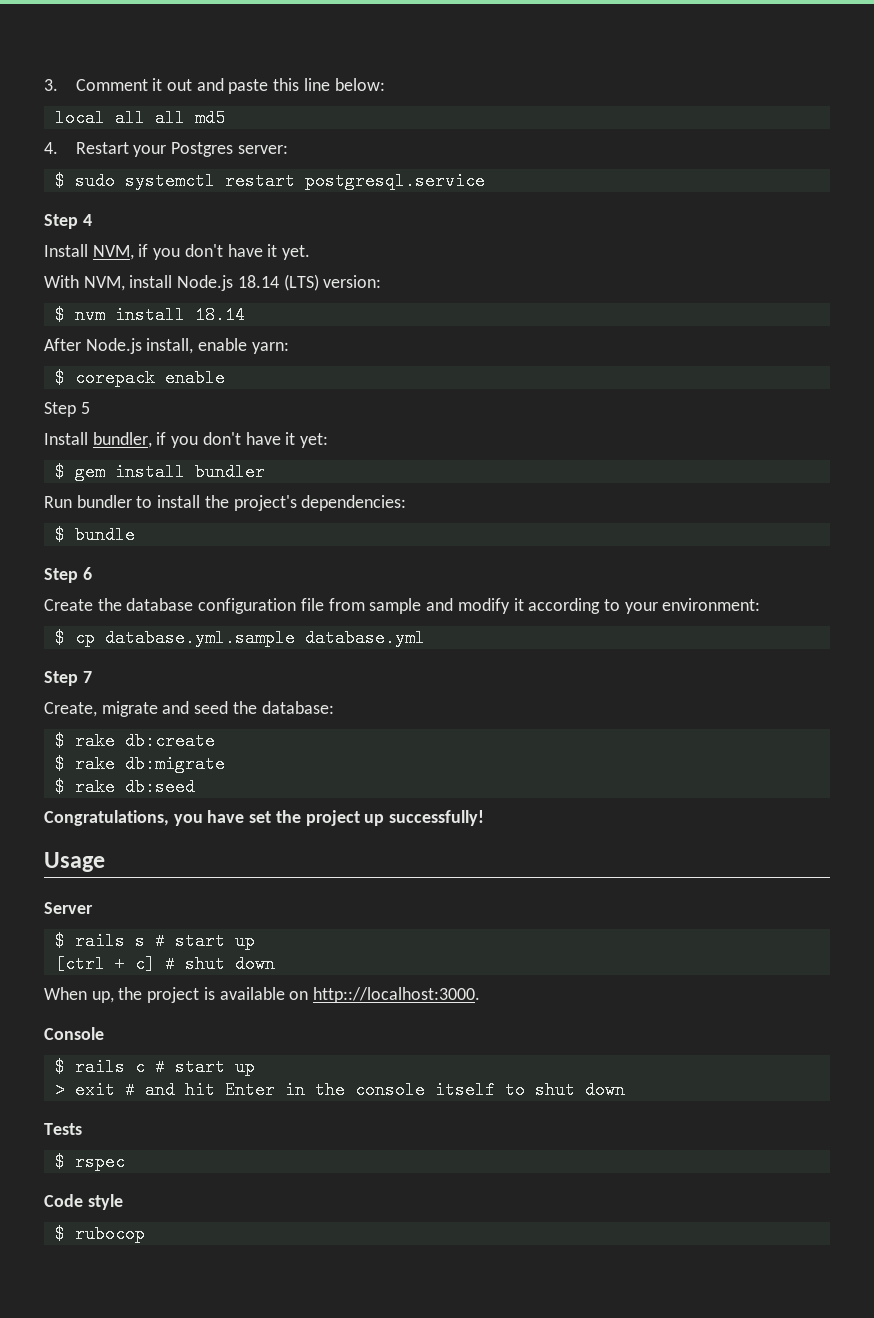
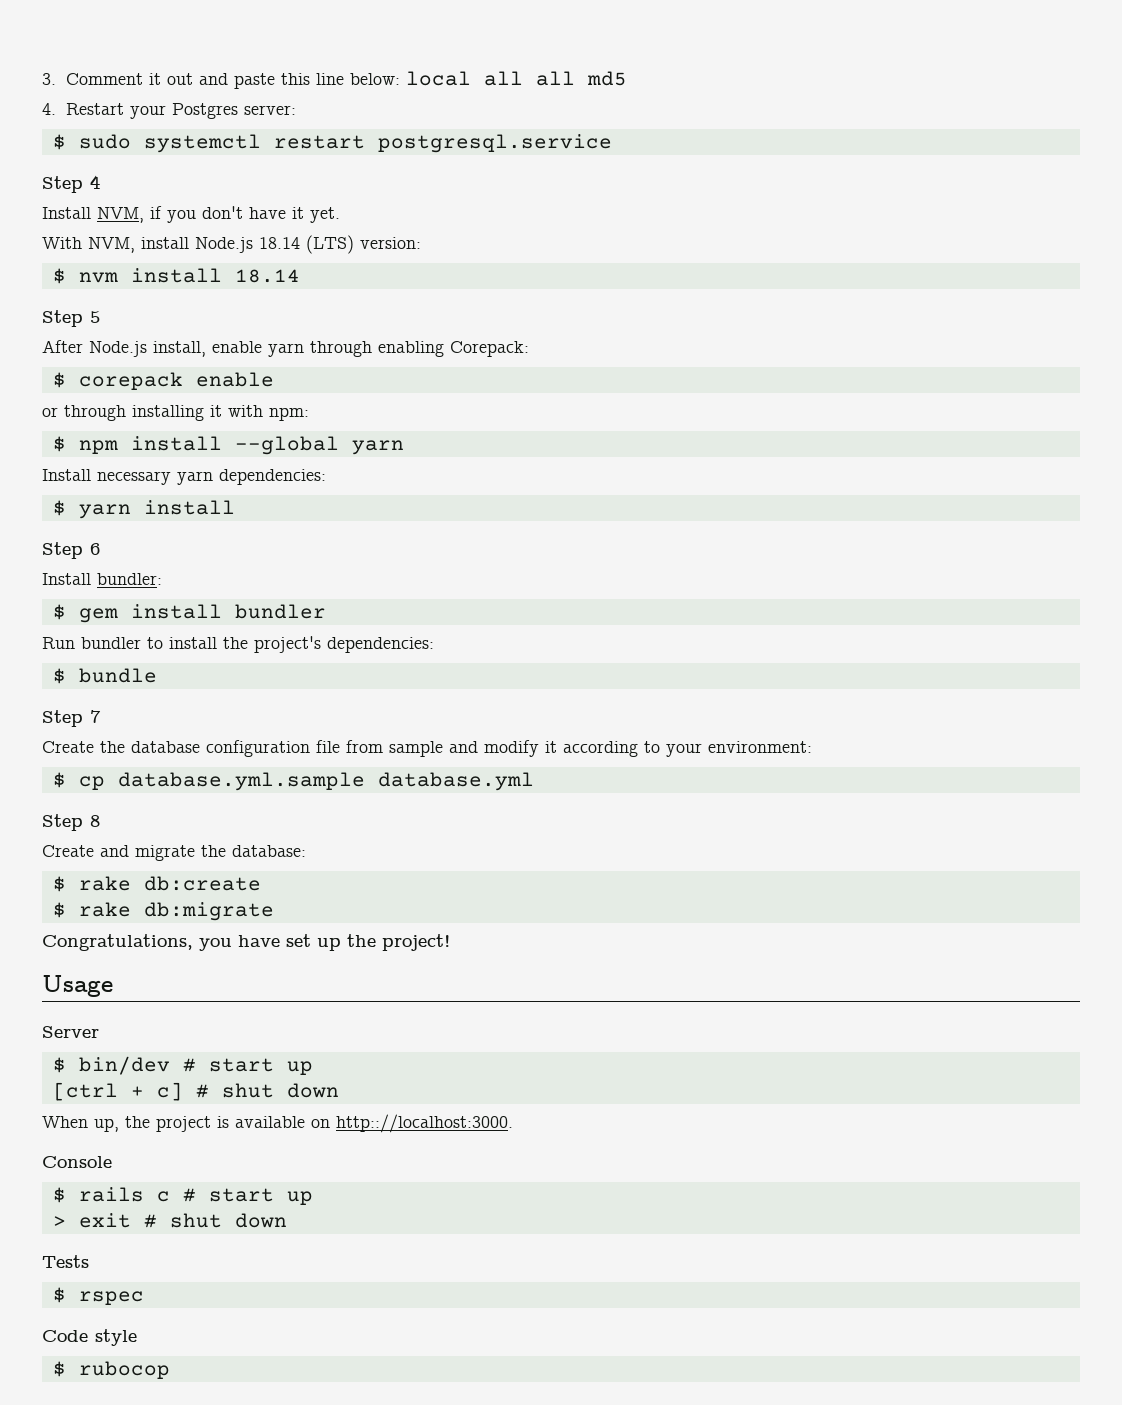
- 3. Comment it out and paste this line below:
- local all all md5
+ 3. Comment it out and paste this line below: local all all md5
+ Step 5
- After Node.js install, enable yarn:
+ After Node.js install, enable yarn through enabling Corepack:
- Step 5
- Install bundler, if you don't have it yet:
+ or through installing it with npm:
+ $ npm install --global yarn
+ Install necessary yarn dependencies:
+ $ yarn install
+ Step 6
+ Install bundler:
- Step 6
+ Step 7
- Step 7
- Create, migrate and seed the database:
+ Step 8
+ Create and migrate the database:
- $ rake db:seed
- Congratulations, you have set the project up successfully!
+ Congratulations, you have set up the project!
- $ rails s # start up
+ $ bin/dev # start up
- > exit # and hit Enter in the console itself to shut down
+ > exit # shut down

